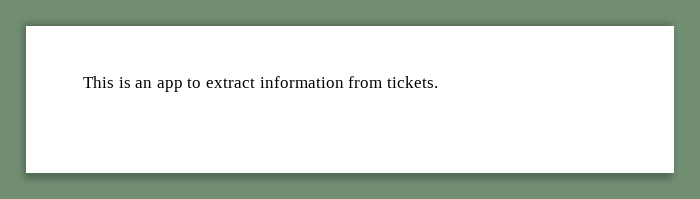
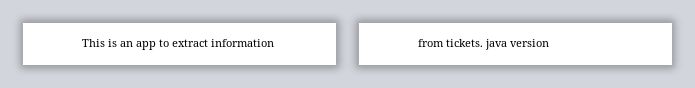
- This is an app to extract information from tickets.
+ This is an app to extract information from tickets. java version

